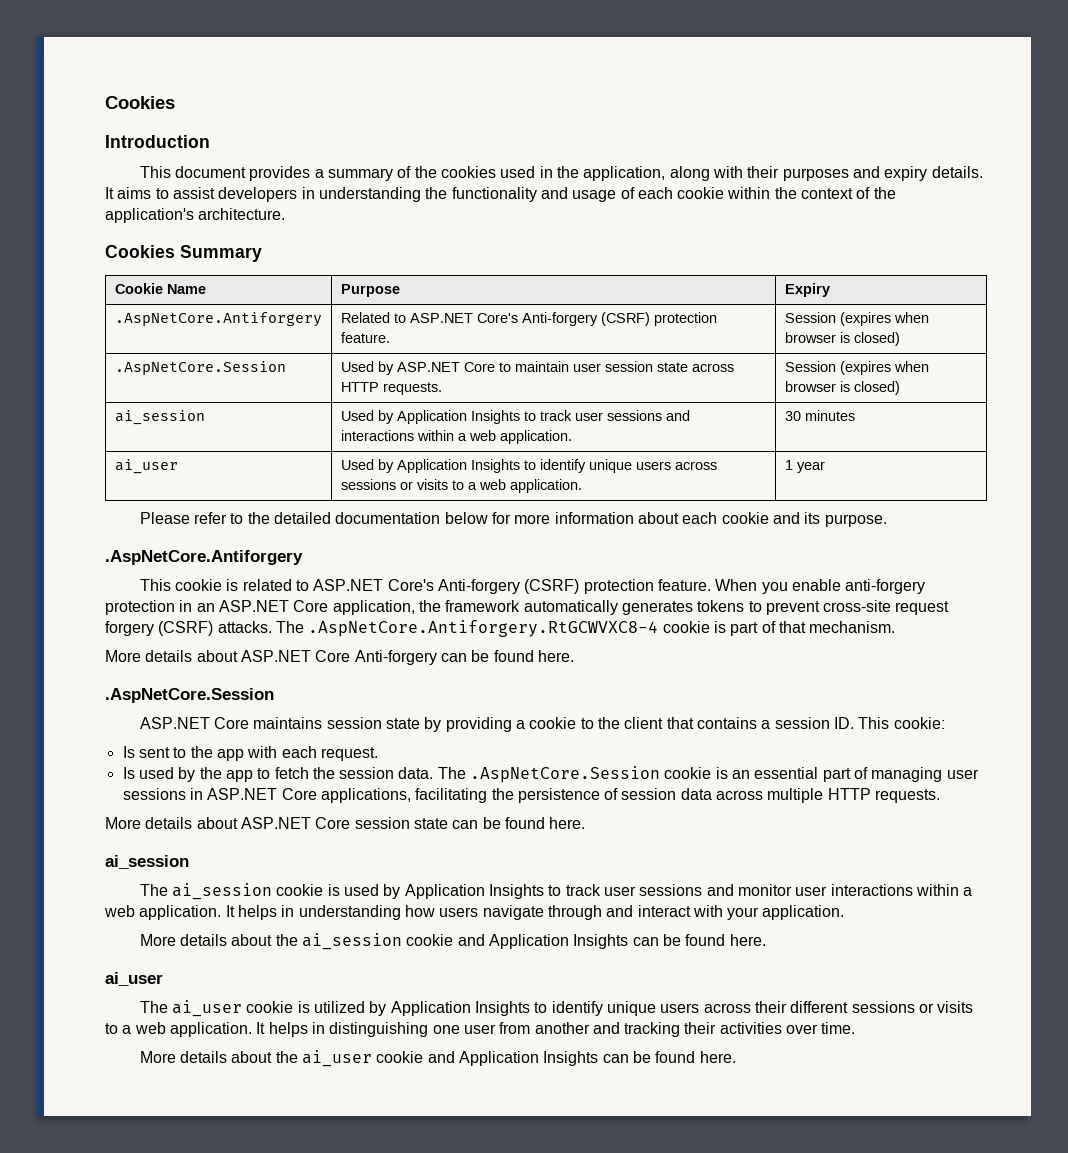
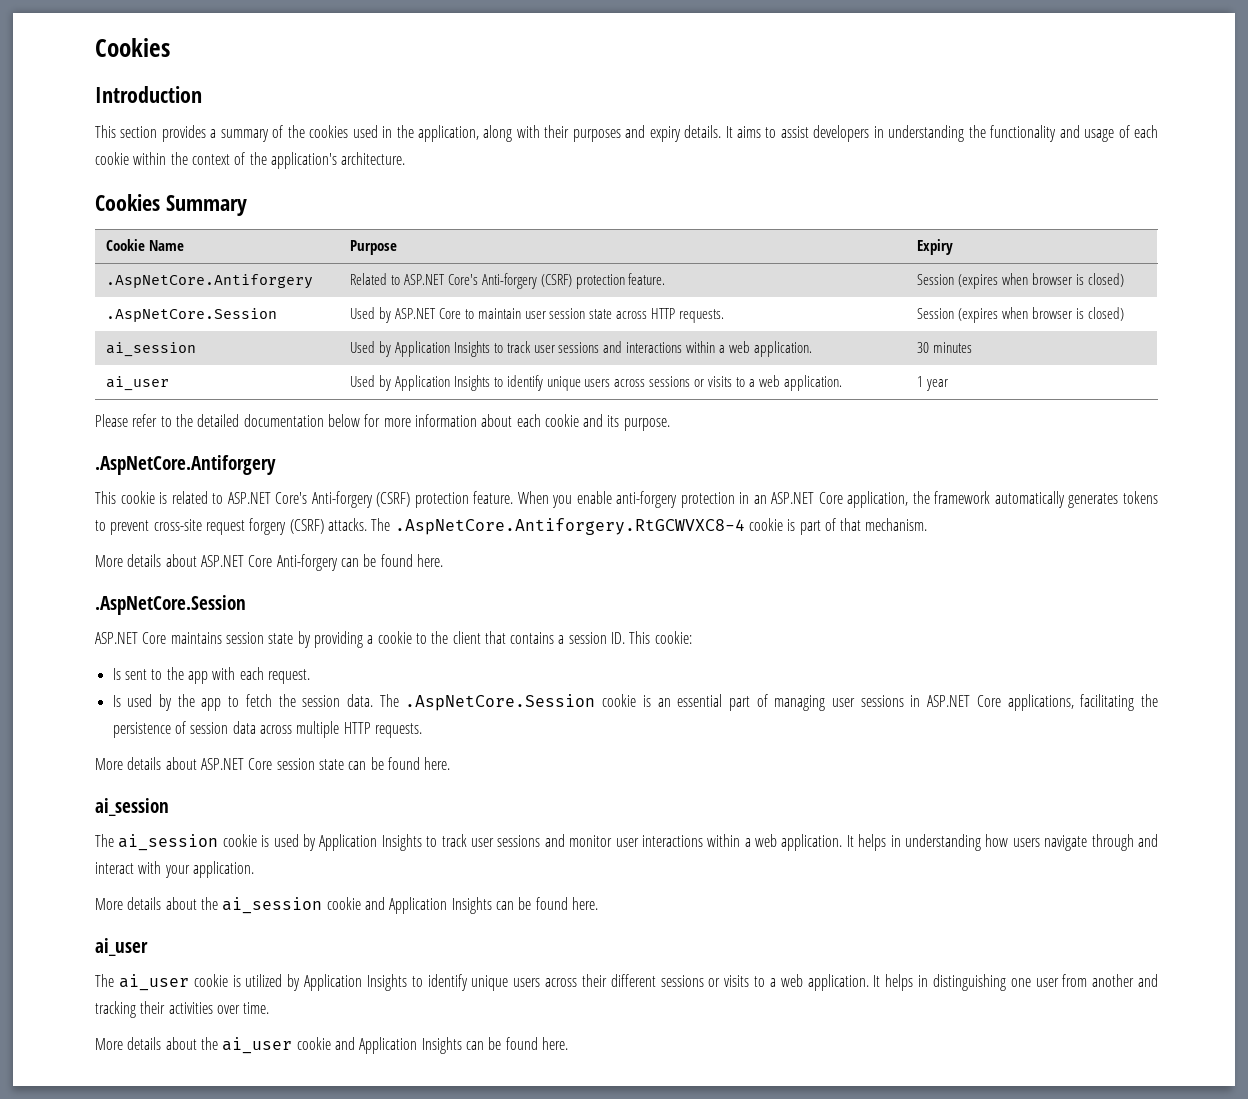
- This document provides a summary of the cookies used in the application, along with their purposes and expiry details.
+ This section provides a summary of the cookies used in the application, along with their purposes and expiry details.

